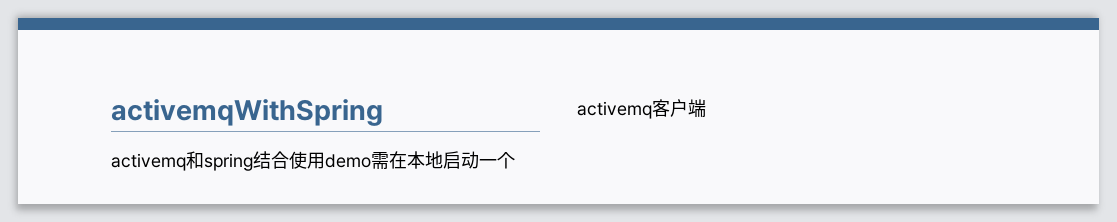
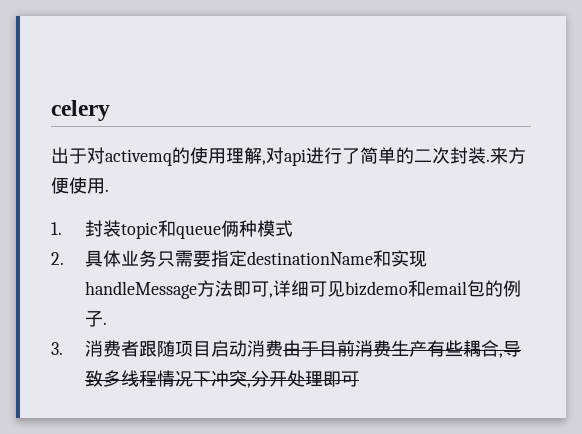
- activemqWithSpring
- activemq和spring结合使用demo需在本地启动一个activemq客户端
+ celery
+ 出于对activemq的使用理解,对api进行了简单的二次封装.来方便使用.
+ 1.封装topic和queue俩种模式
+ 2.具体业务只需要指定destinationName和实现handleMessage方法即可,详细可见bizdemo和email包的例子.
+ 3.消费者跟随项目启动消费由于目前消费生产有些耦合,导致多线程情况下冲突,分开处理即可

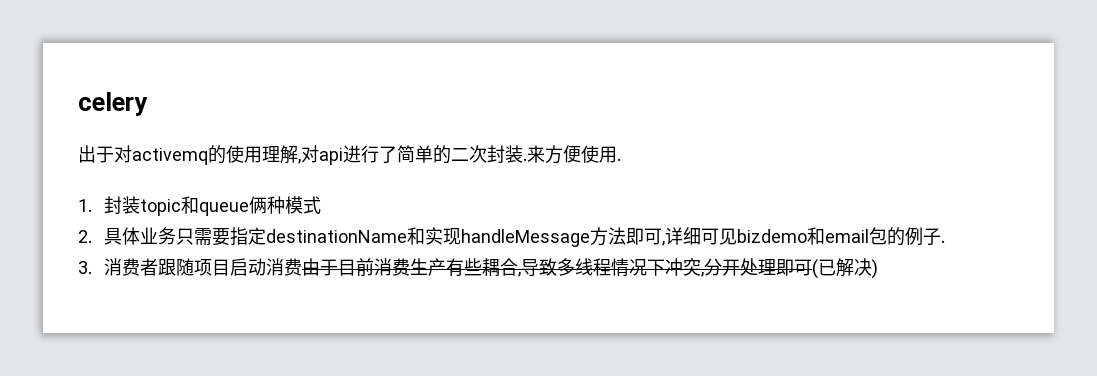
- 3.消费者跟随项目启动消费由于目前消费生产有些耦合,导致多线程情况下冲突,分开处理即可
+ 3.消费者跟随项目启动消费由于目前消费生产有些耦合,导致多线程情况下冲突,分开处理即可(已解决)

